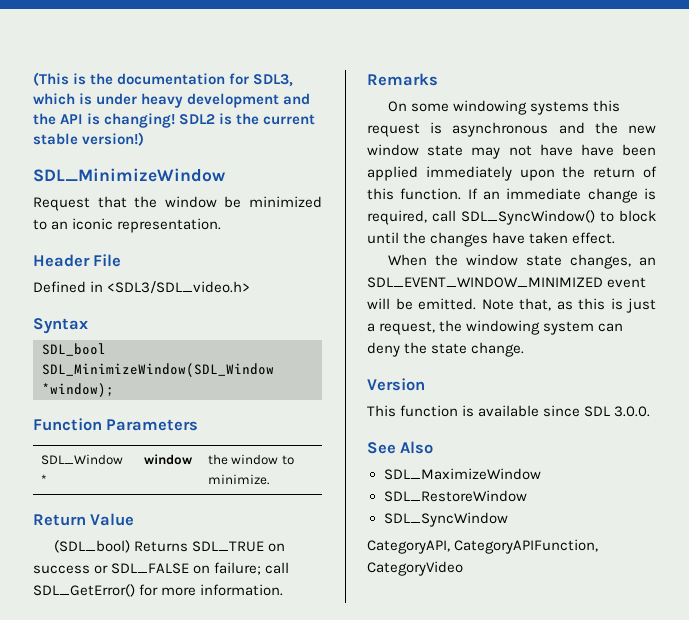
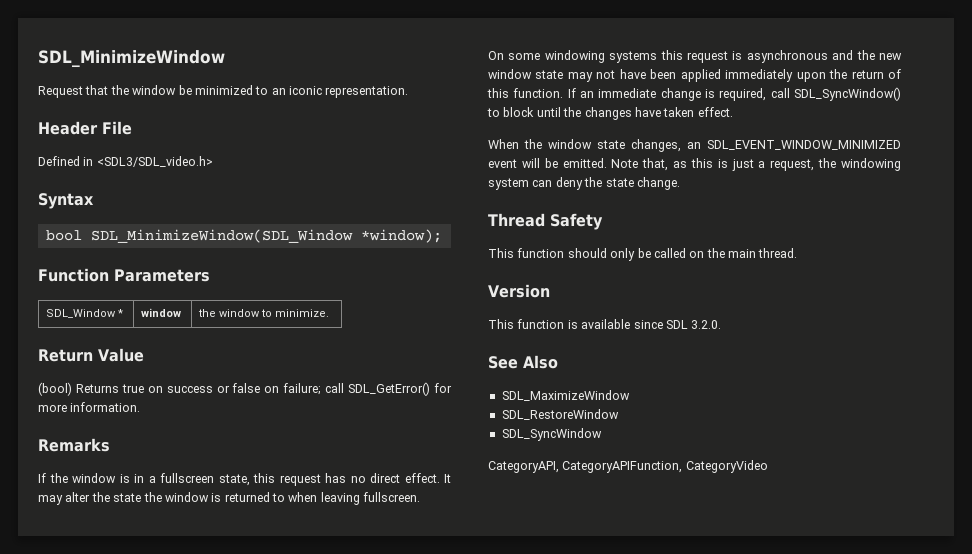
- (This is the documentation for SDL3, which is under heavy development and the API is changing! SDL2 is the current stable version!)
- SDL_bool SDL_MinimizeWindow(SDL_Window *window);
+ bool SDL_MinimizeWindow(SDL_Window *window);
- (SDL_bool) Returns SDL_TRUE on success or SDL_FALSE on failure; call SDL_GetError() for more information.
+ (bool) Returns true on success or false on failure; call SDL_GetError() for more information.
+ If the window is in a fullscreen state, this request has no direct effect. It may alter the state the window is returned to when leaving fullscreen.
- On some windowing systems this request is asynchronous and the new window state may not have have been applied immediately upon the return of this function.
+ On some windowing systems this request is asynchronous and the new window state may not have been applied immediately upon the return of this function.
+ Thread Safety
+ This function should only be called on the main thread.
- This function is available since SDL 3.0.0.
+ This function is available since SDL 3.2.0.

